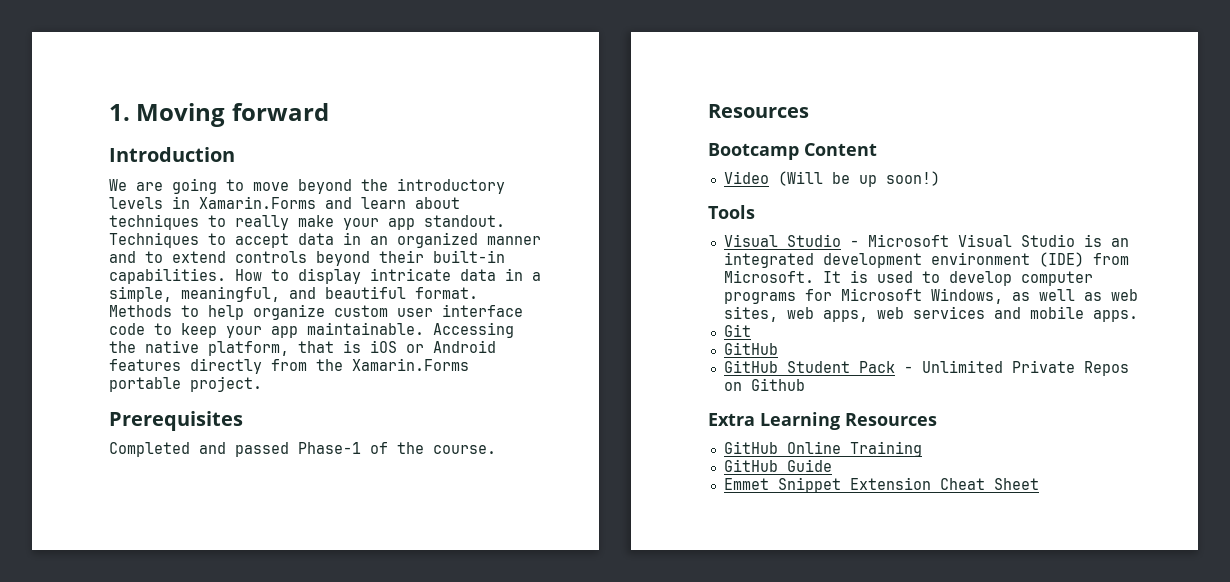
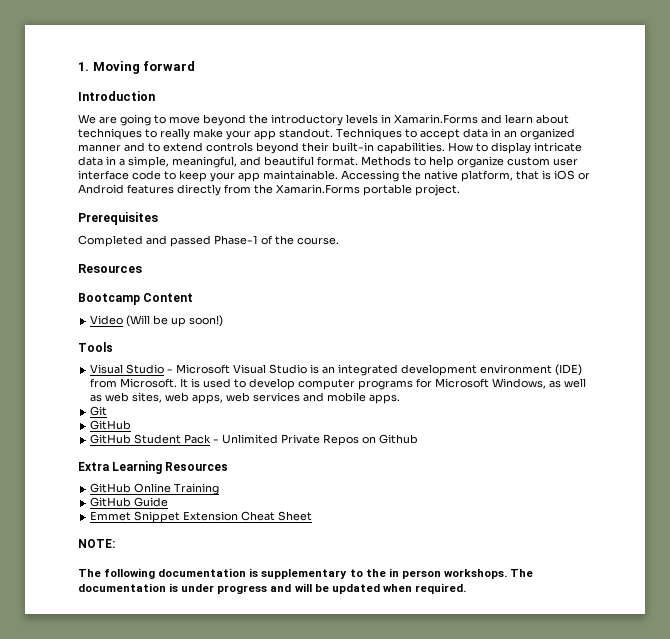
+ NOTE:
+ The following documentation is supplementary to the in person workshops. The documentation is under progress and will be updated when required.

